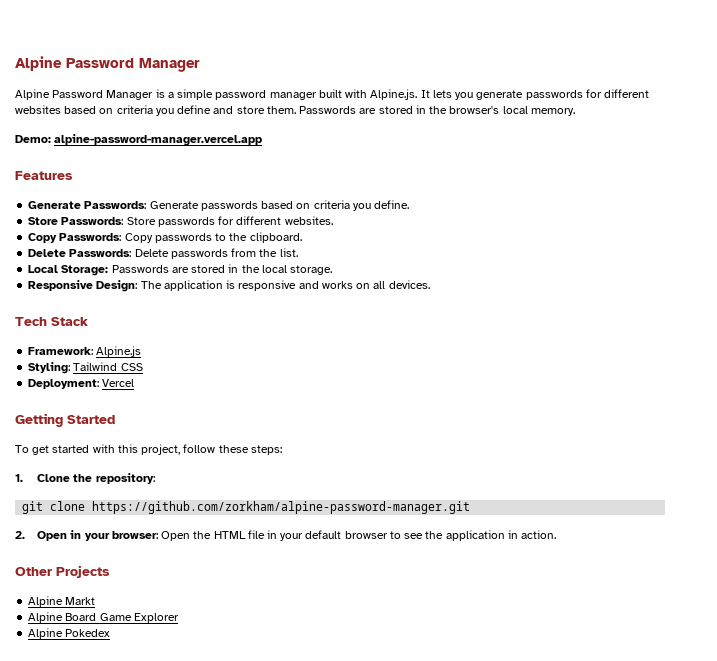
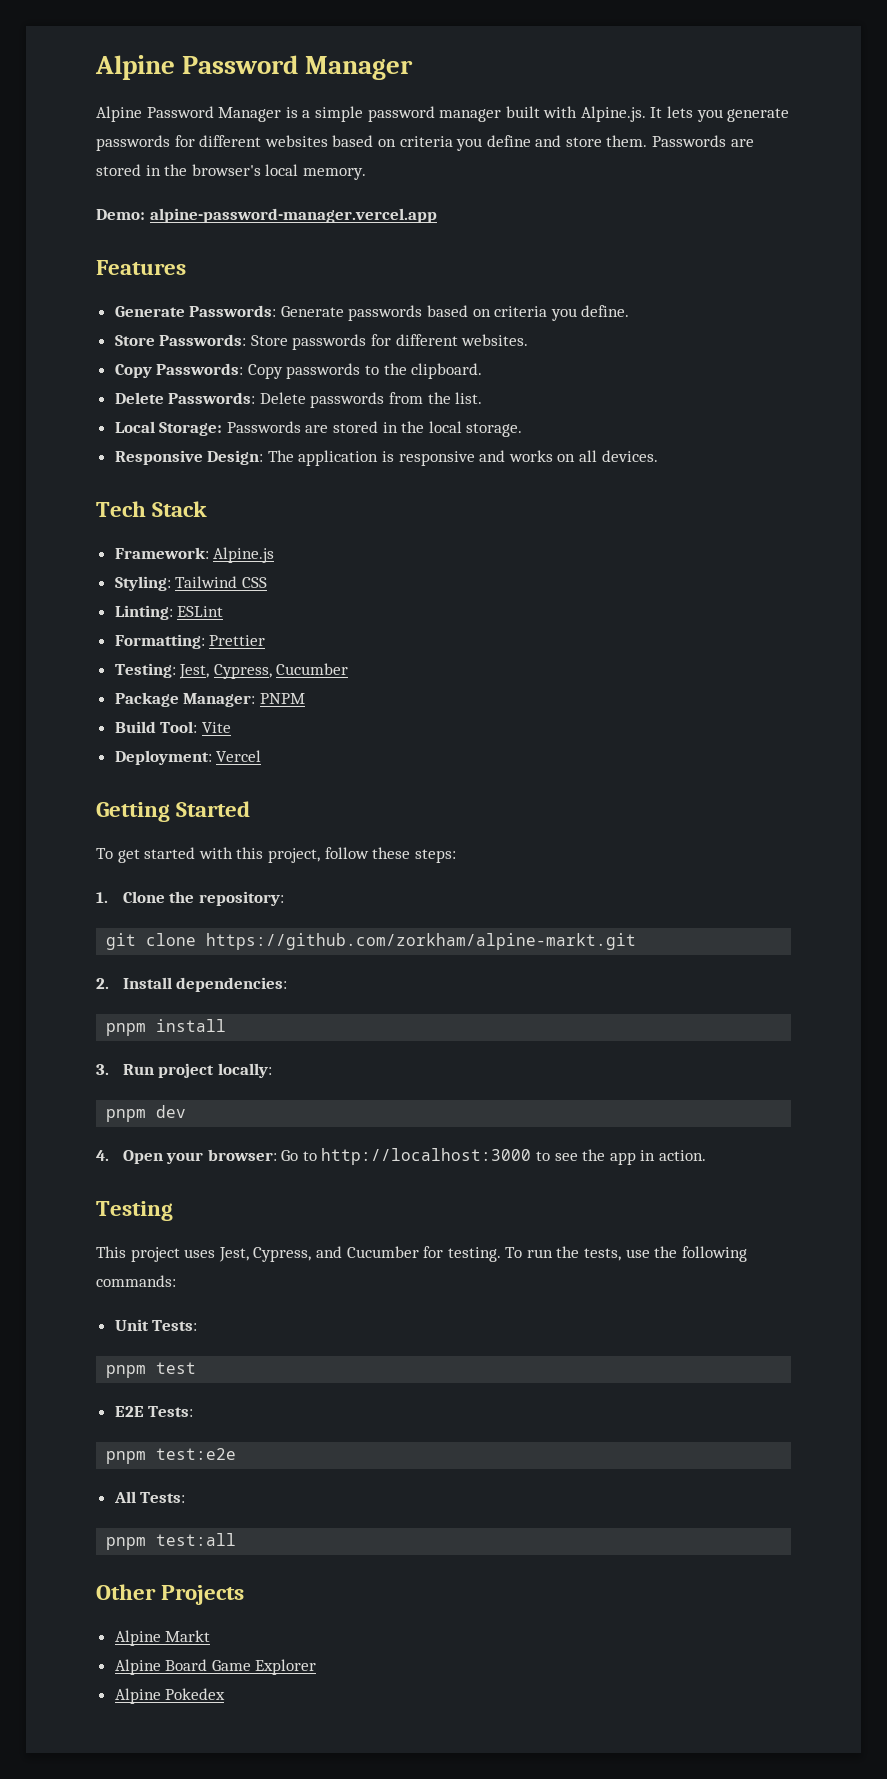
+ Linting: ESLint
+ Formatting: Prettier
+ Testing: Jest, Cypress, Cucumber
+ Package Manager: PNPM
+ Build Tool: Vite
- git clone https://github.com/zorkham/alpine-password-manager.git
- 2. Open in your browser: Open the HTML file in your default browser to see the application in action.
+ git clone https://github.com/zorkham/alpine-markt.git
+ 2. Install dependencies:
+ pnpm install
+ 3. Run project locally:
+ pnpm dev
+ 4. Open your browser: Go to http://localhost:3000 to see the app in action.
+ Testing
+ This project uses Jest, Cypress, and Cucumber for testing. To run the tests, use the following commands:
+ Unit Tests:
+ pnpm test
+ E2E Tests:
+ pnpm test:e2e
+ All Tests:
+ pnpm test:all

